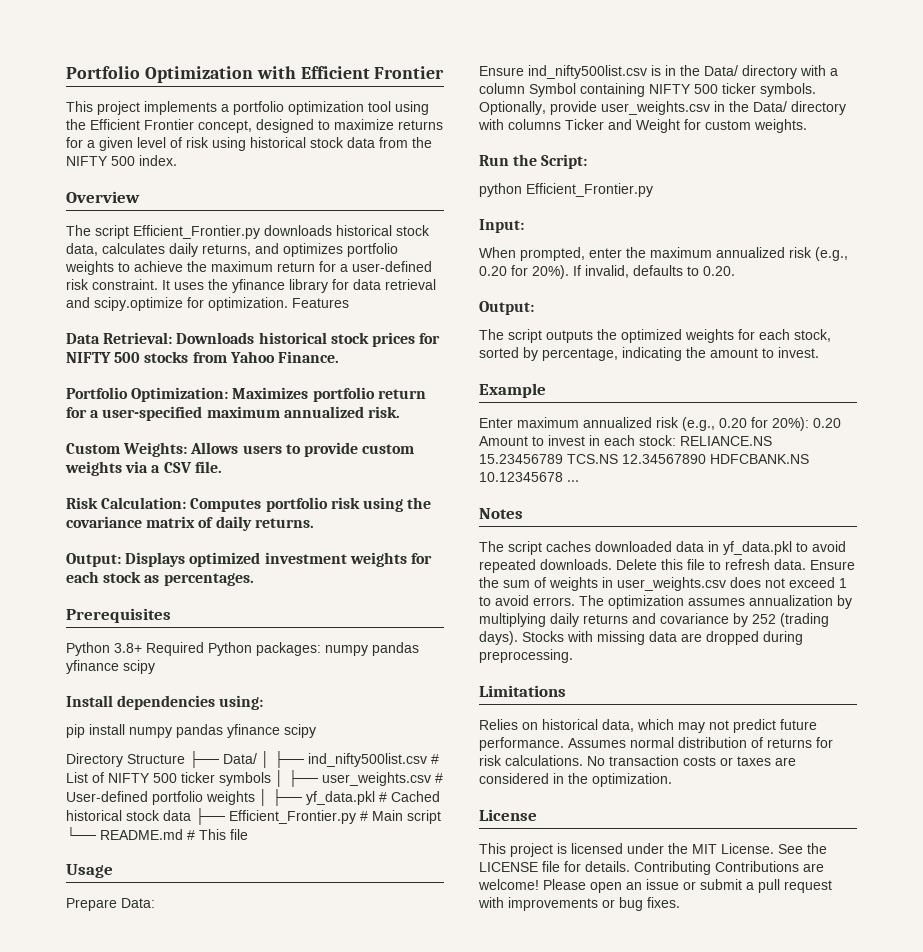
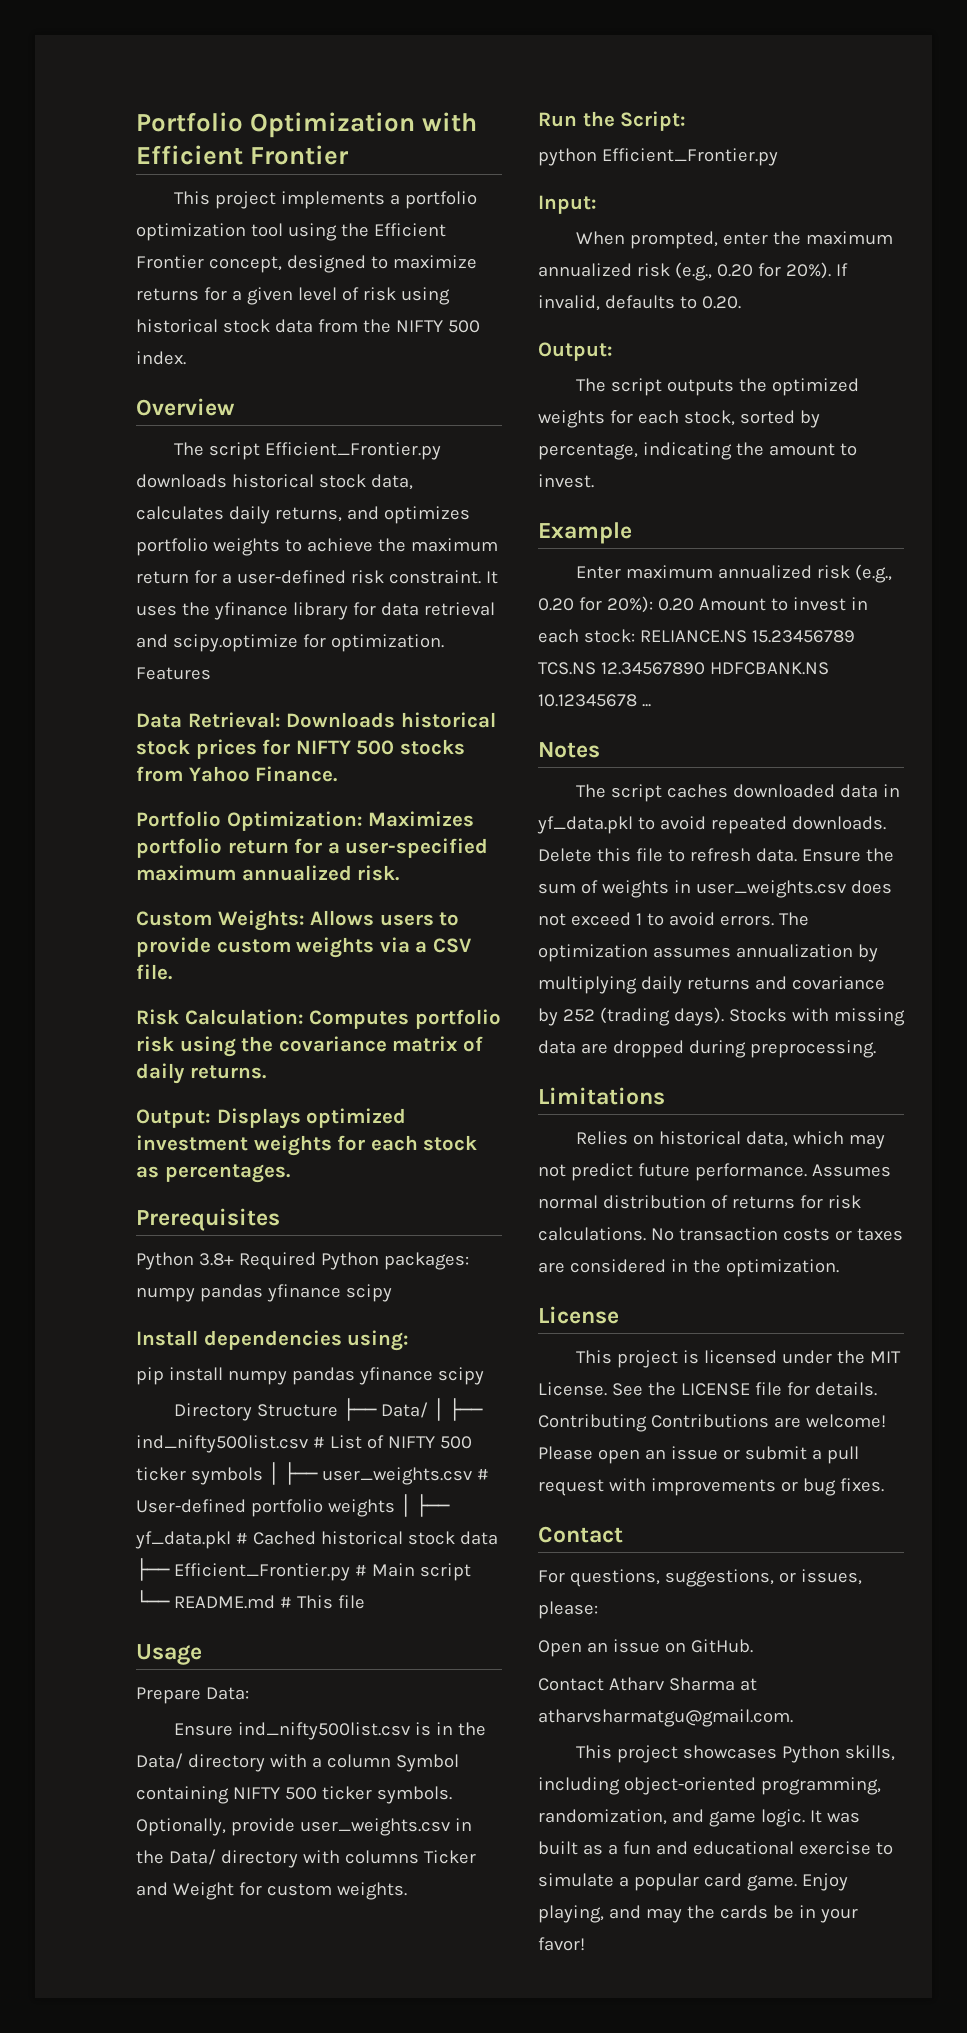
  Please open an issue or submit a pull request with improvements or bug fixes.
+ Contact
+ For questions, suggestions, or issues, please:
+ Open an issue on GitHub.
+ Contact Atharv Sharma at atharvsharmatgu@gmail.com.
+ This project showcases Python skills, including object-oriented programming, randomization, and game logic. It was built as a fun and educational exercise to simulate a popular card game. Enjoy playing, and may the cards be in your favor!

